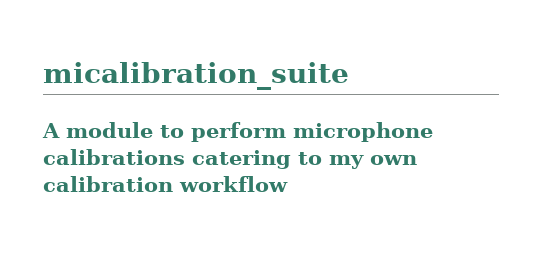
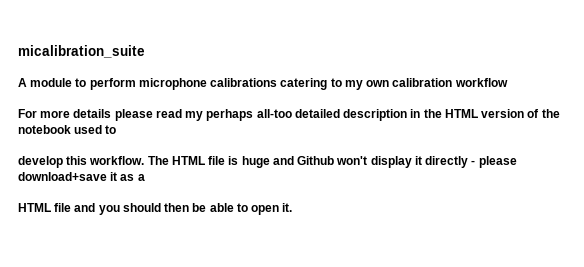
+ For more details please read my perhaps all-too detailed description in the HTML version of the notebook used to
+ develop this workflow. The HTML file is huge and Github won't display it directly - please download+save it as a
+ HTML file and you should then be able to open it.

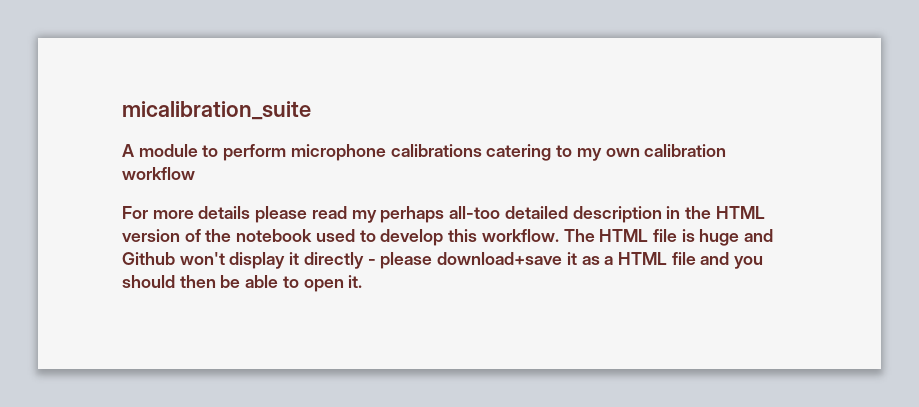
- For more details please read my perhaps all-too detailed description in the HTML version of the notebook used to
- develop this workflow.
+ For more details please read my perhaps all-too detailed description in the HTML version of the notebook used to develop this workflow.
- The HTML file is huge and Github won't display it directly - please download+save it as a
- HTML file and you should then be able to open it.
+ The HTML file is huge and Github won't display it directly - please download+save it as a HTML file and you should then be able to open it.

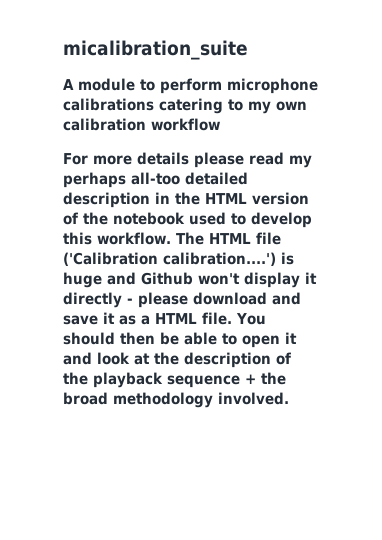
- The HTML file is huge and Github won't display it directly - please download+save it as a HTML file and you should then be able to open it.
+ The HTML file ('Calibration calibration....') is huge and Github won't display it directly - please download and save it as a HTML file. You should then be able to open it and look at the description of the playback sequence + the broad methodology involved.

